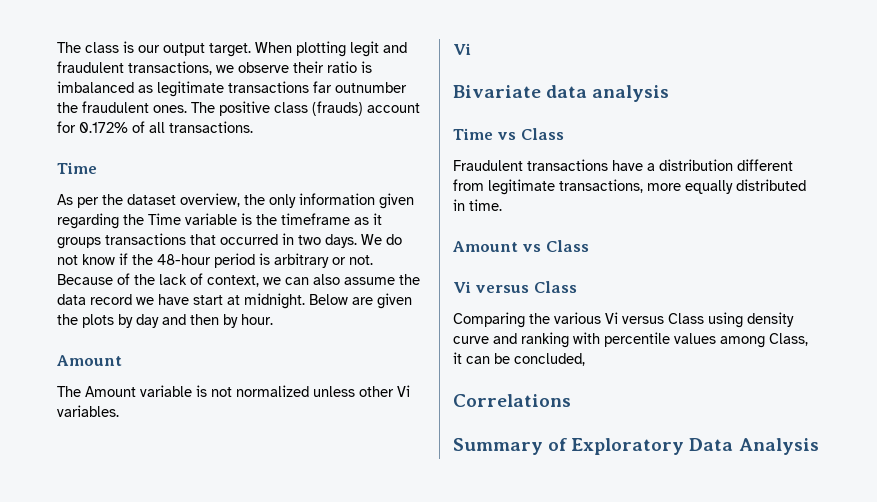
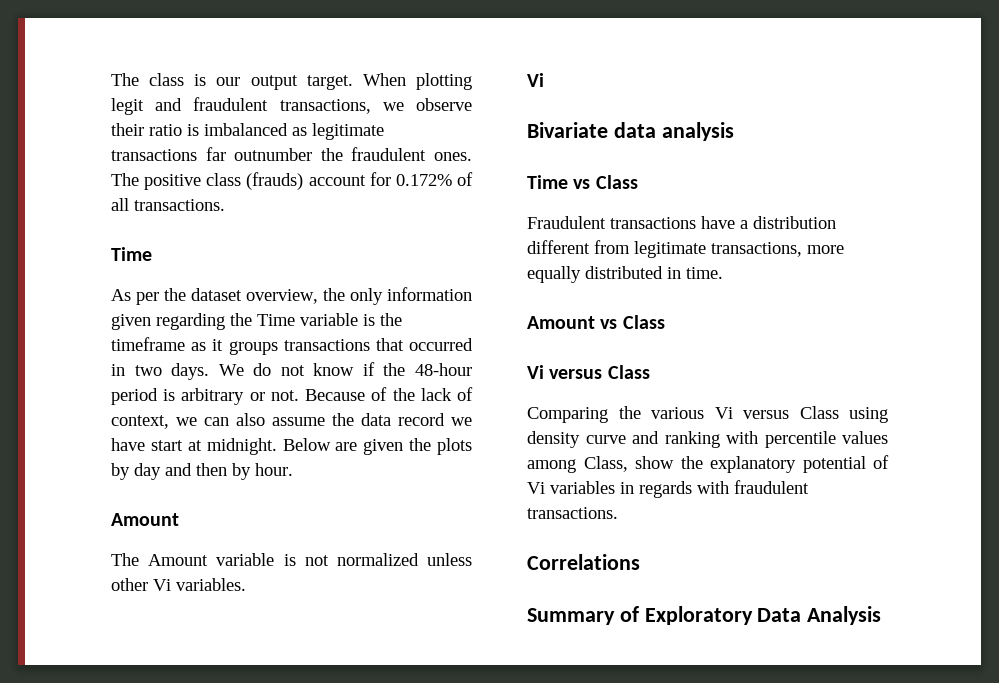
- Comparing the various Vi versus Class using density curve and ranking with percentile values among Class, it can be concluded,
+ Comparing the various Vi versus Class using density curve and ranking with percentile values among Class, show the explanatory potential of Vi variables in regards with fraudulent transactions.

